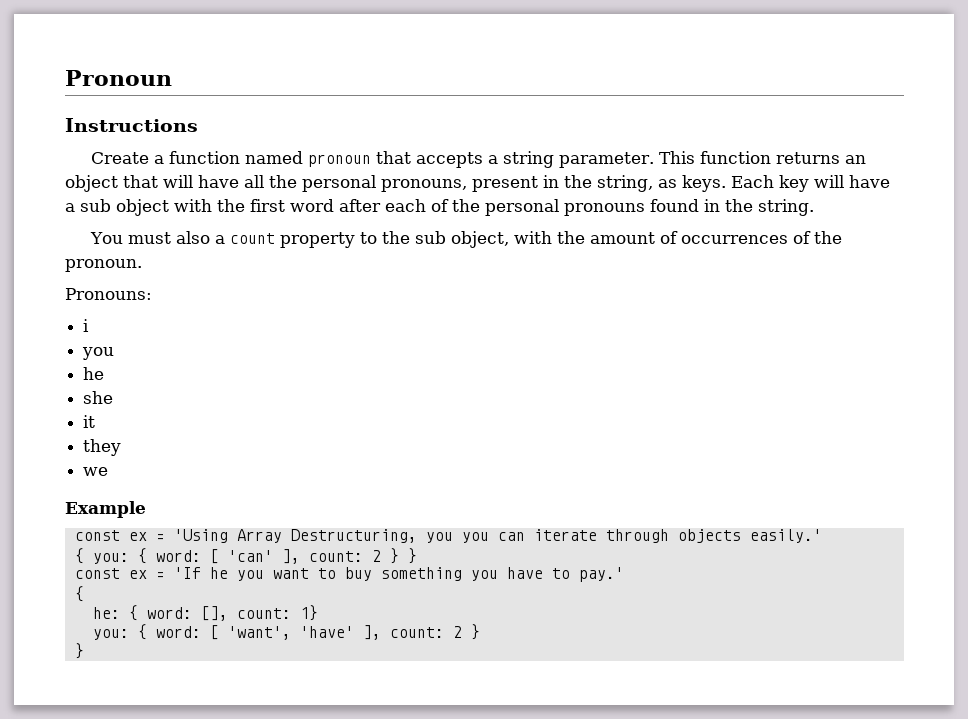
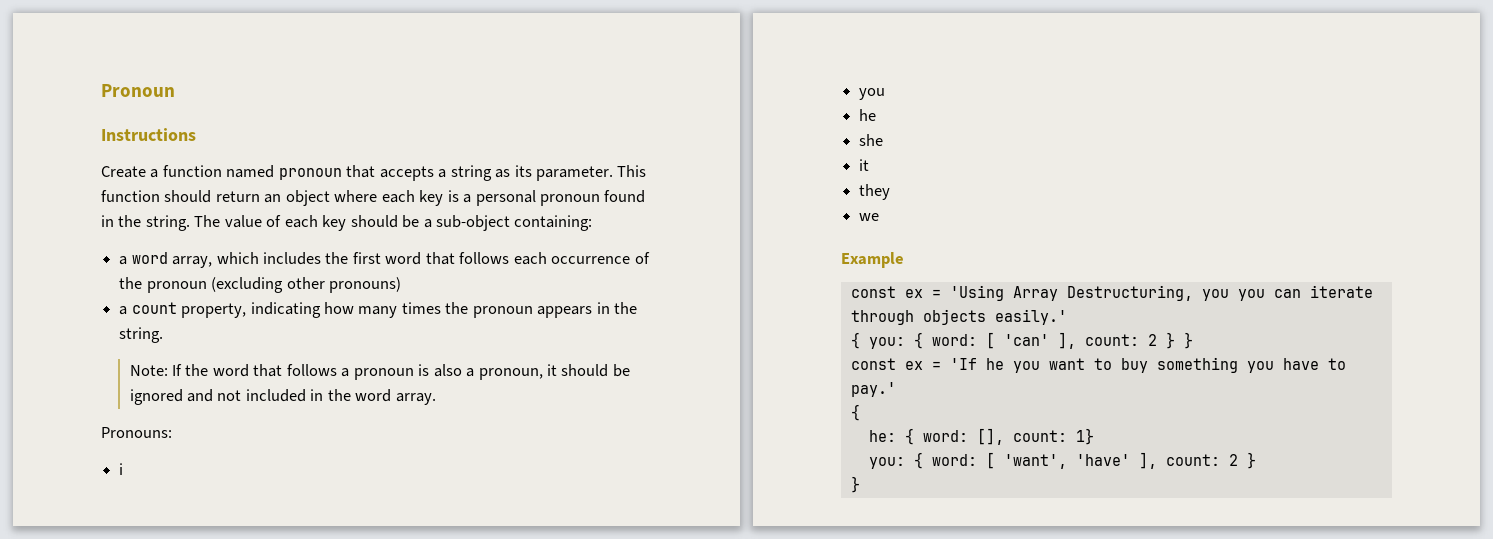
- Create a function named pronoun that accepts a string parameter.
+ Create a function named pronoun that accepts a string as its parameter.
- This function returns an object that will have all the personal pronouns, present in the string, as keys. Each key will have a sub object with the first word after each of the personal pronouns found in the string.
- You must also a count property to the sub object, with the amount of occurrences of the pronoun.
+ This function should return an object where each key is a personal pronoun found in the string. The value of each key should be a sub-object containing:
+ a word array, which includes the first word that follows each occurrence of the pronoun (excluding other pronouns)
+ a count property, indicating how many times the pronoun appears in the string.
+ Note: If the word that follows a pronoun is also a pronoun, it should be ignored and not included in the word array.

